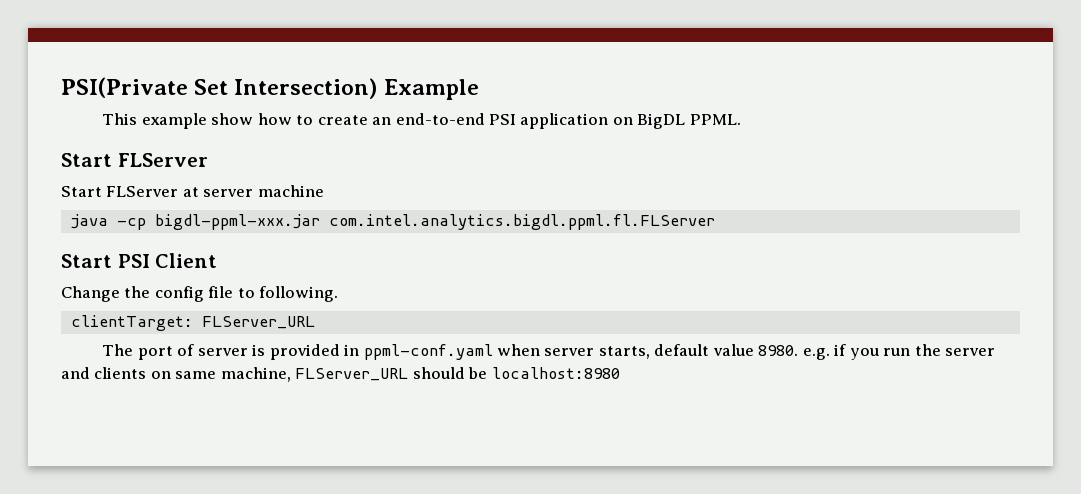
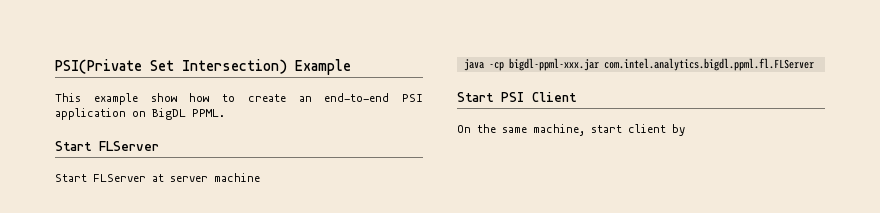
- Change the config file to following.
- clientTarget: FLServer_URL
- The port of server is provided in ppml-conf.yaml when server starts, default value 8980. e.g. if you run the server and clients on same machine, FLServer_URL should be localhost:8980
+ On the same machine, start client by

